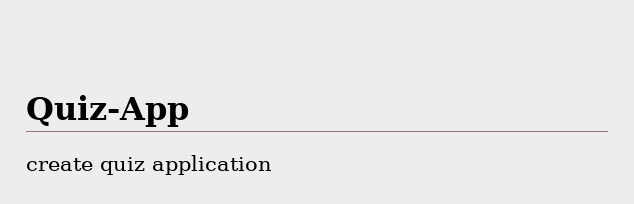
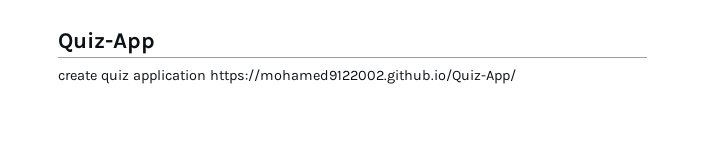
- create quiz application
+ create quiz application https://mohamed9122002.github.io/Quiz-App/

